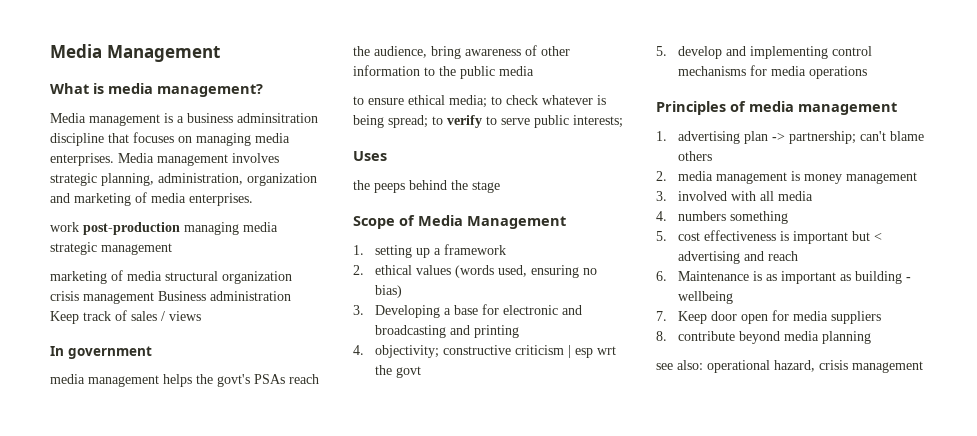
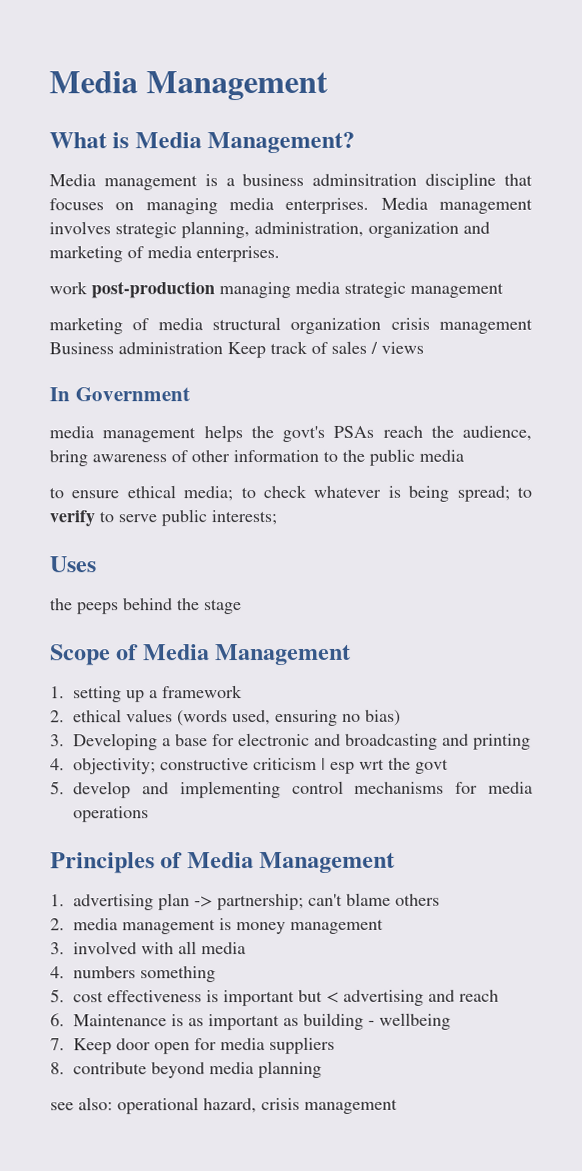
- What is media management?
+ What is Media Management?
- In government
+ In Government
- Principles of media management
+ Principles of Media Management

